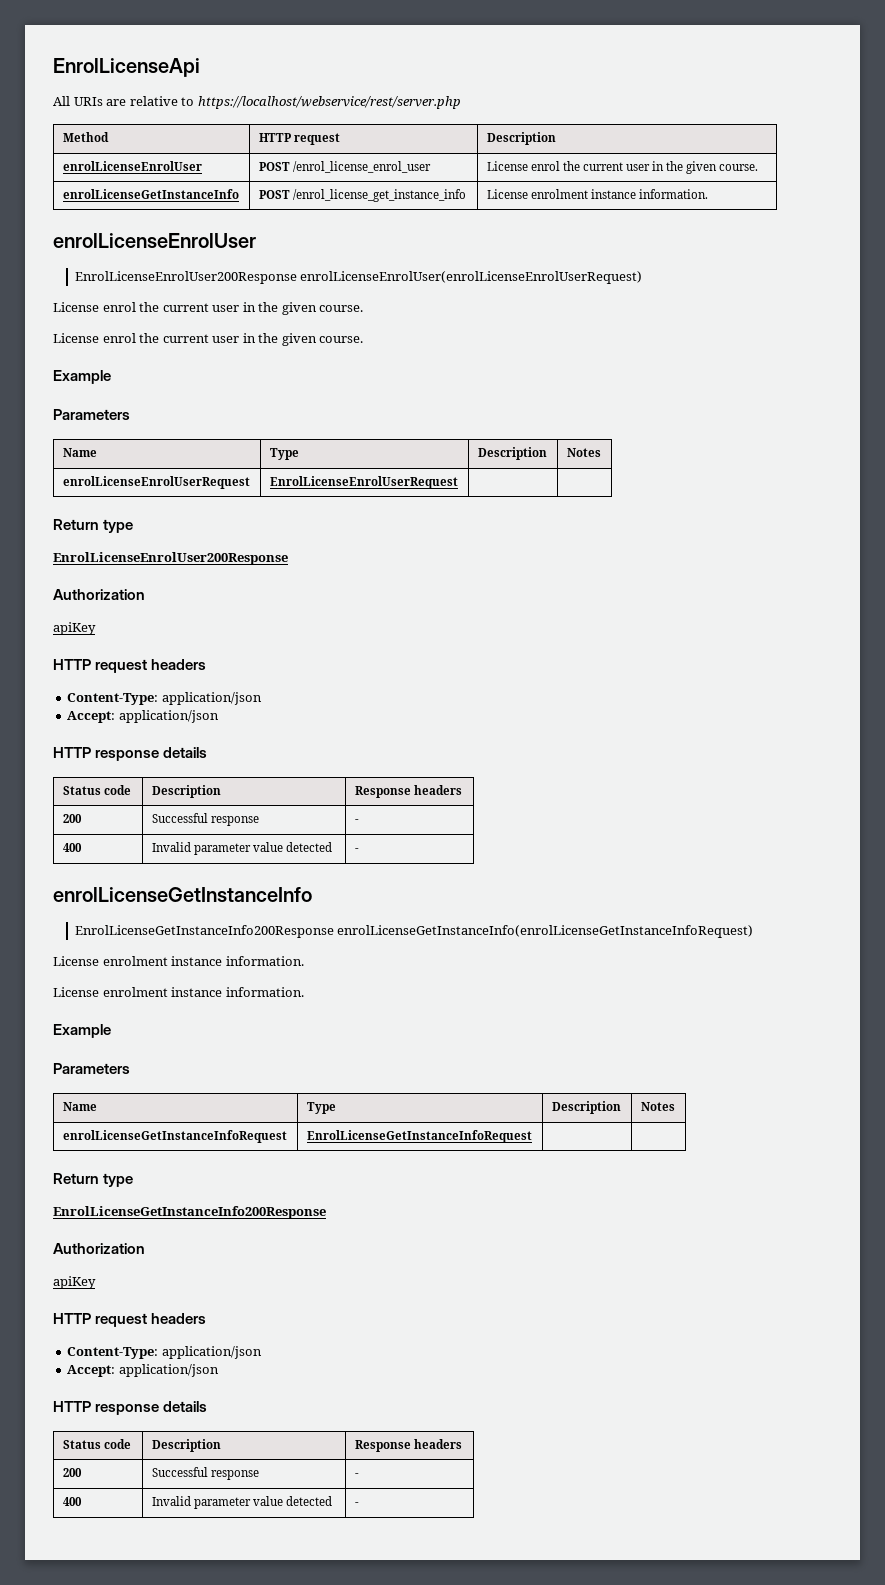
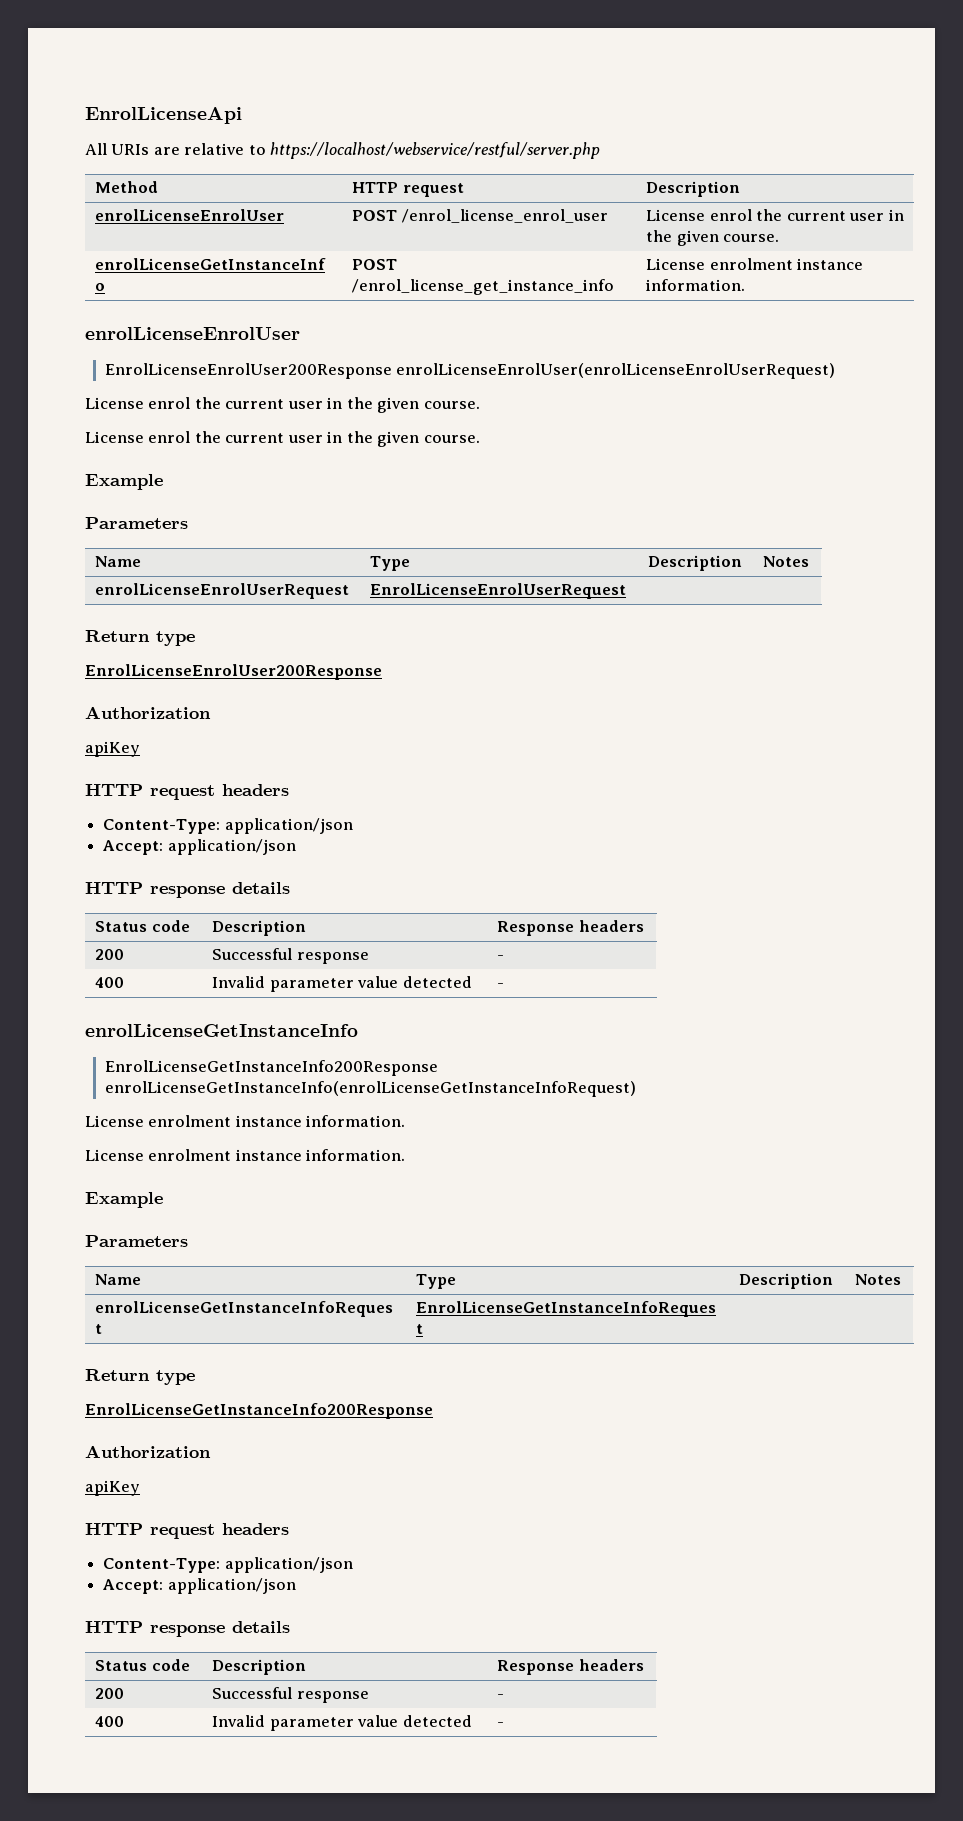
- All URIs are relative to https://localhost/webservice/rest/server.php
+ All URIs are relative to https://localhost/webservice/restful/server.php

